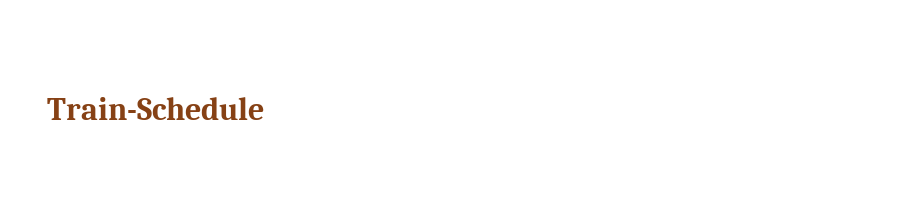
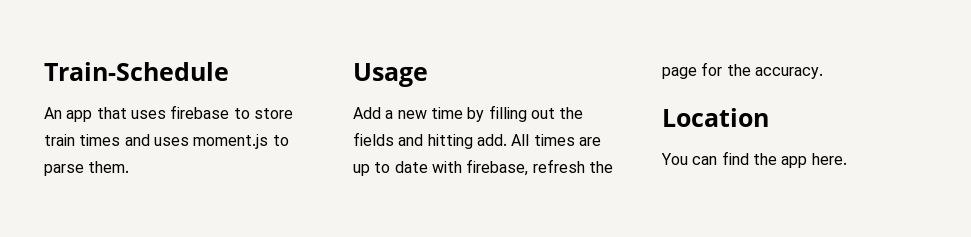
+ An app that uses firebase to store train times and uses moment.js to parse them.
+ Usage
+ Add a new time by filling out the fields and hitting add. All times are up to date with firebase, refresh the page for the accuracy.
+ Location
+ You can find the app here.

